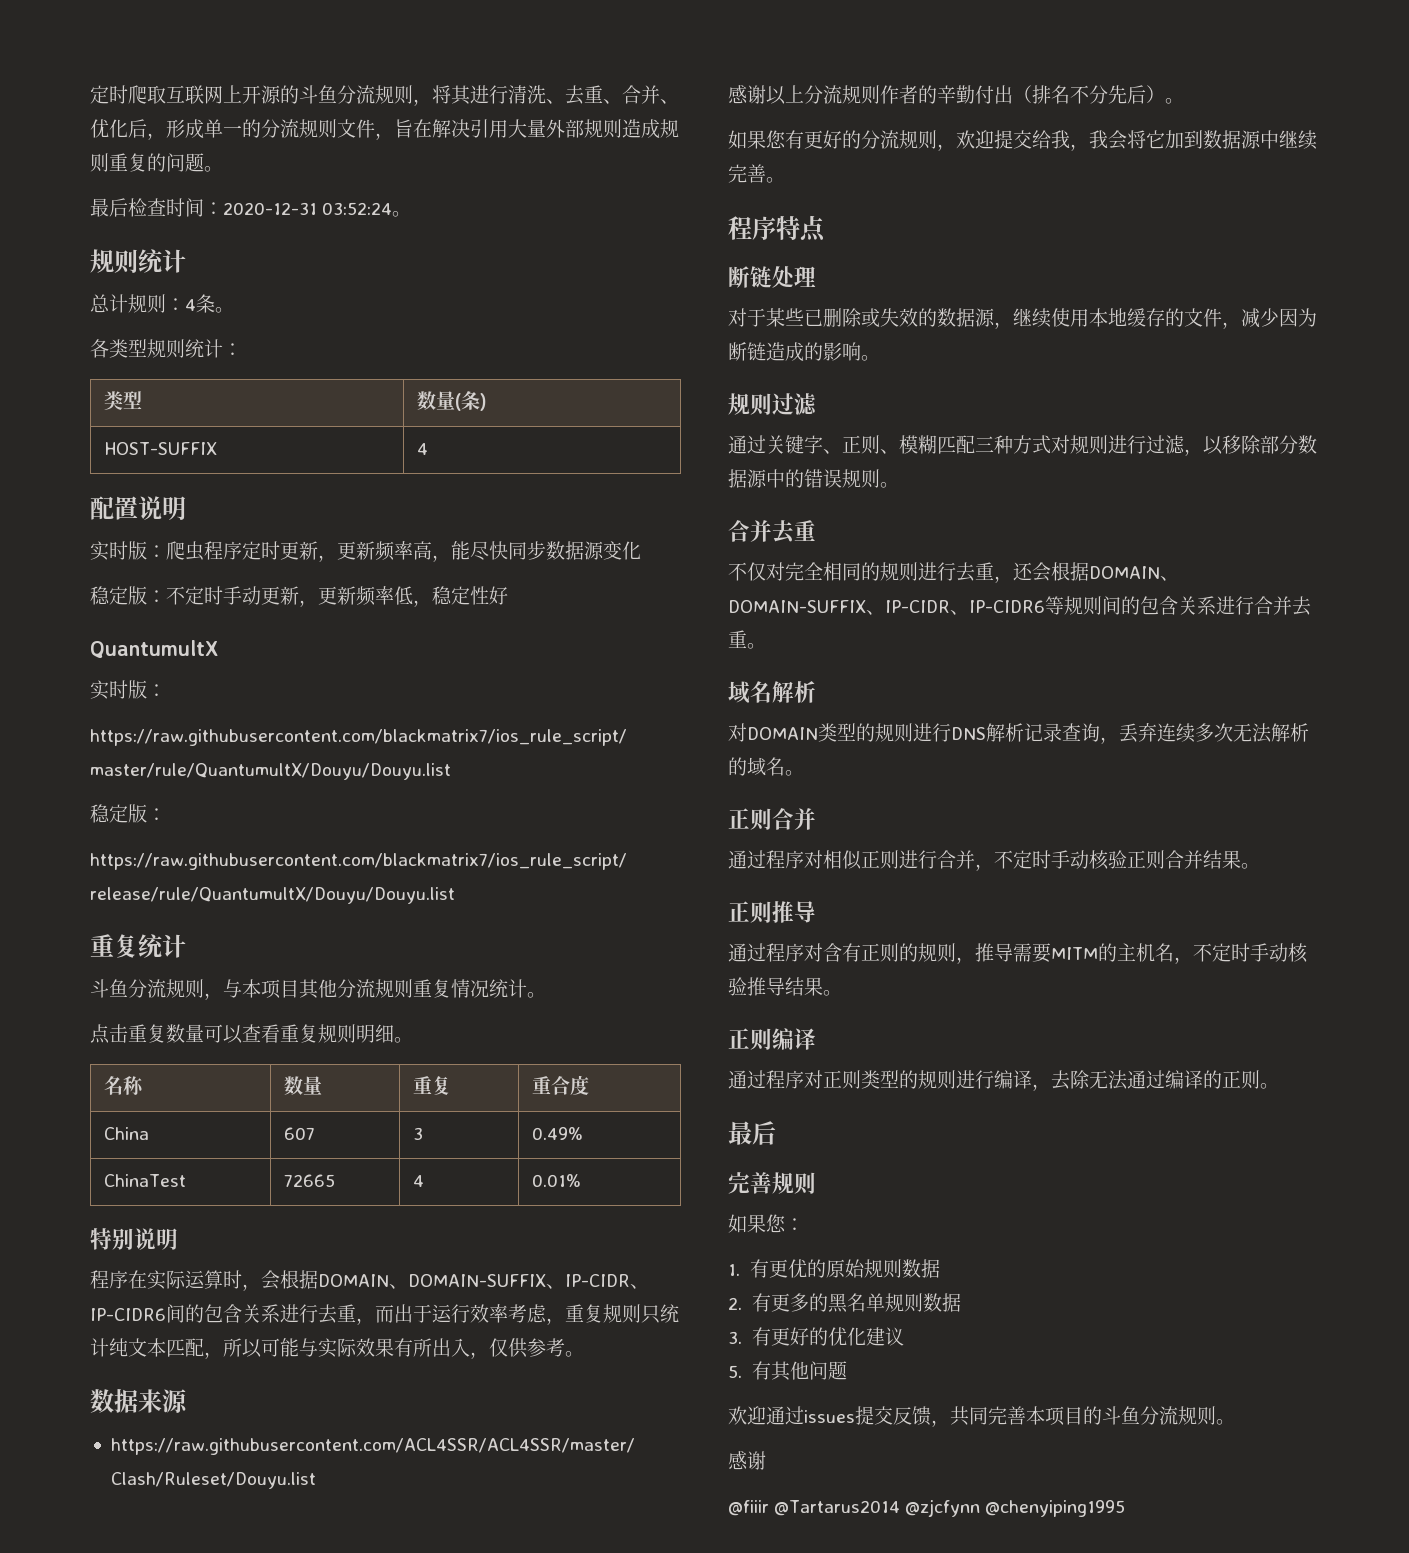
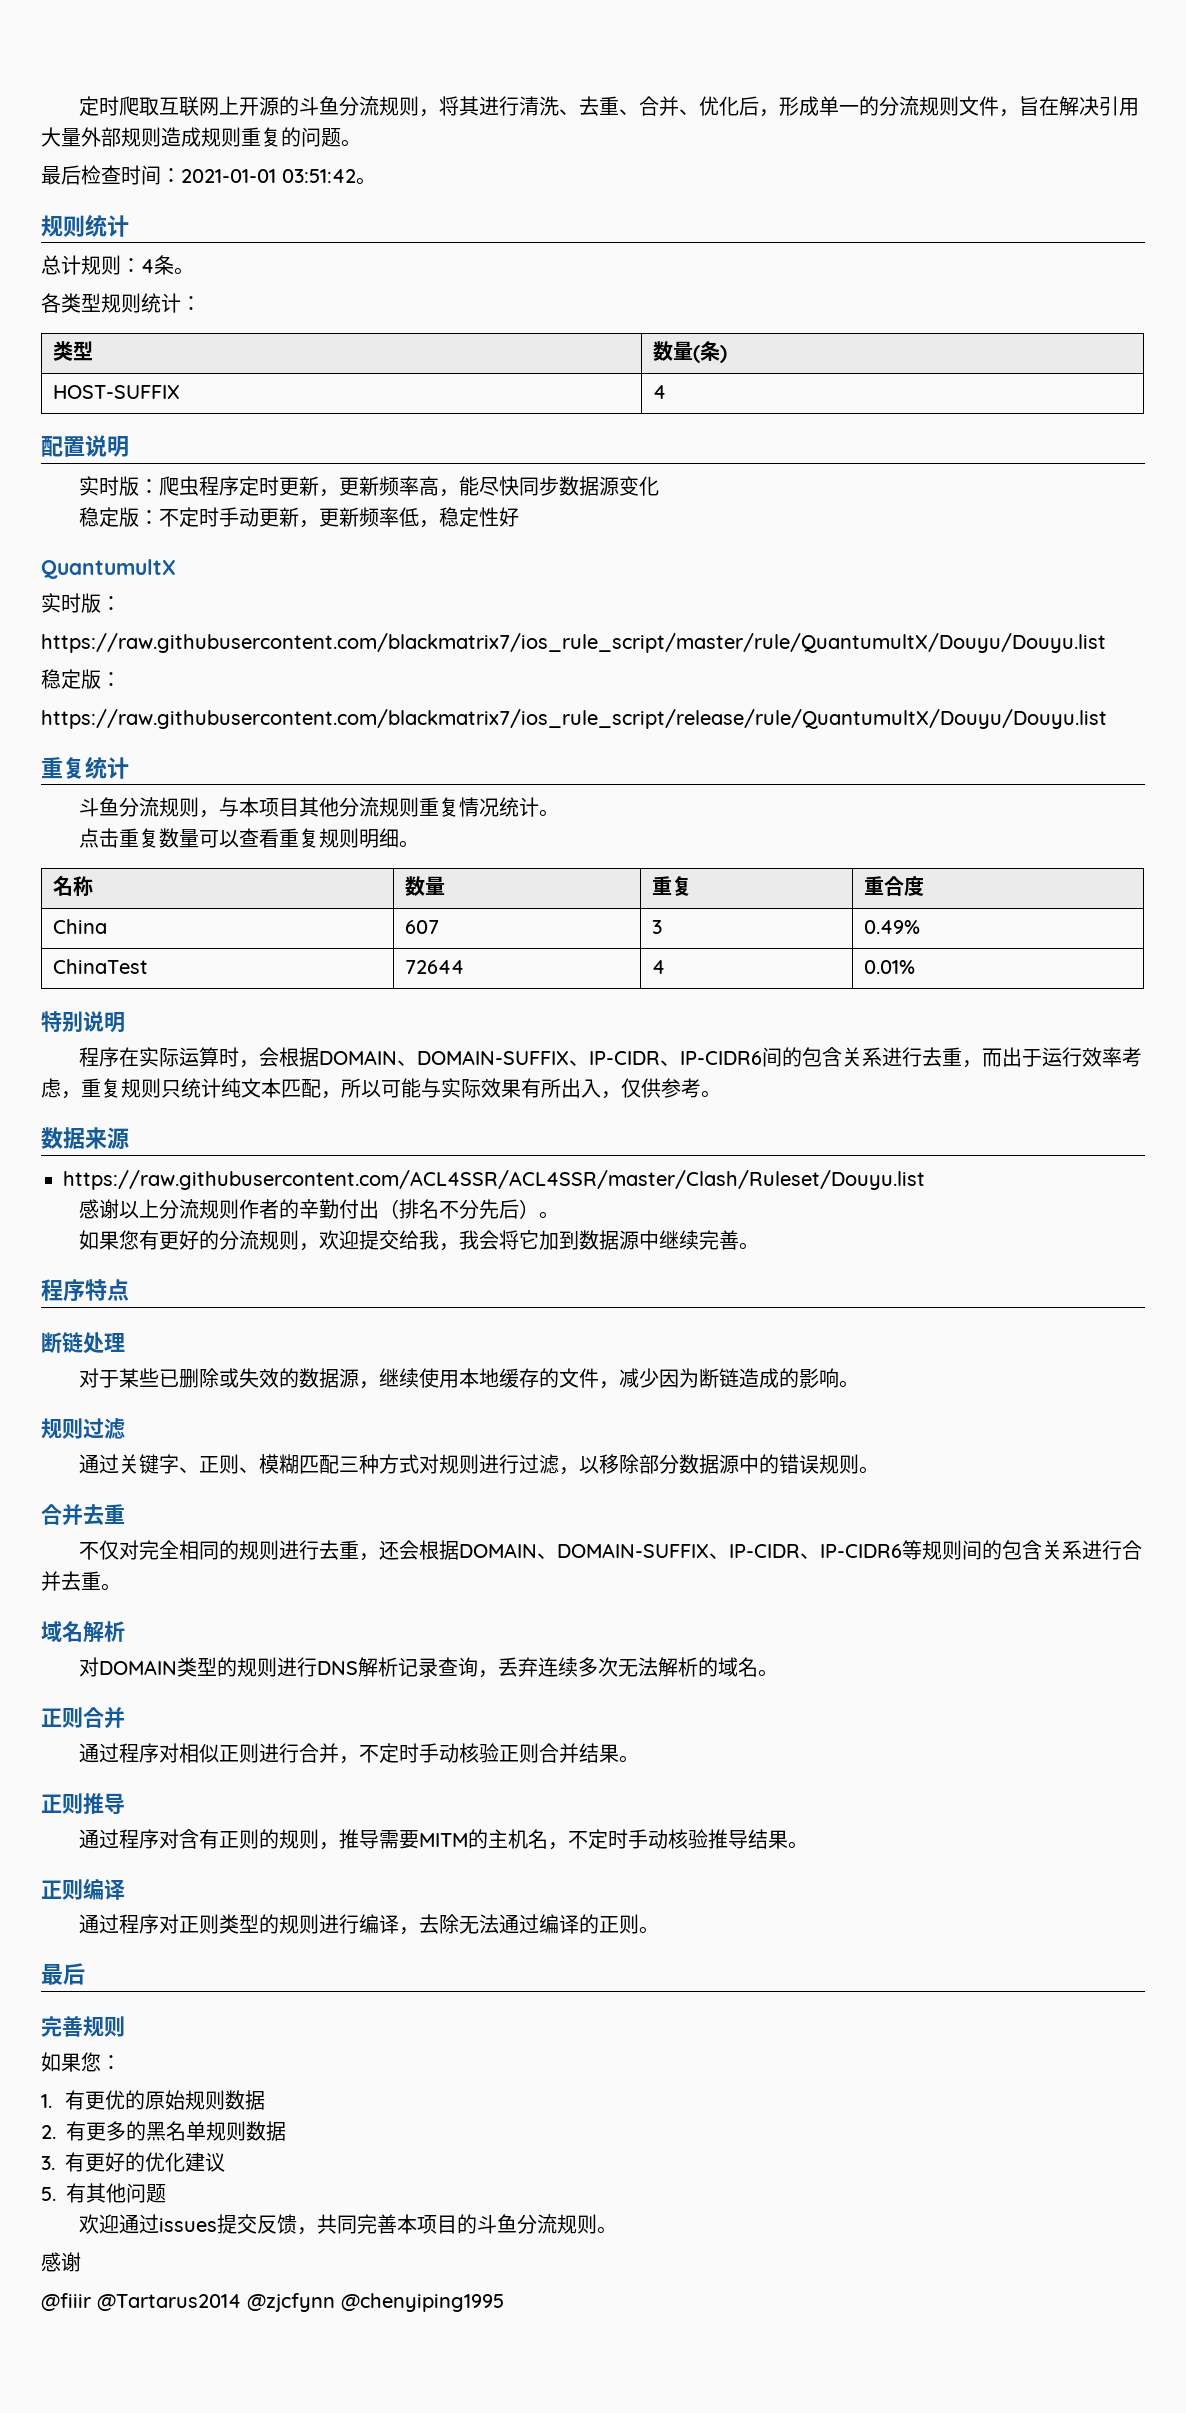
- 最后检查时间：2020-12-31 03:52:24。
+ 最后检查时间：2021-01-01 03:51:42。
- ChinaTest | 72665 | 4 | 0.01%
+ ChinaTest | 72644 | 4 | 0.01%

